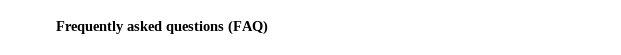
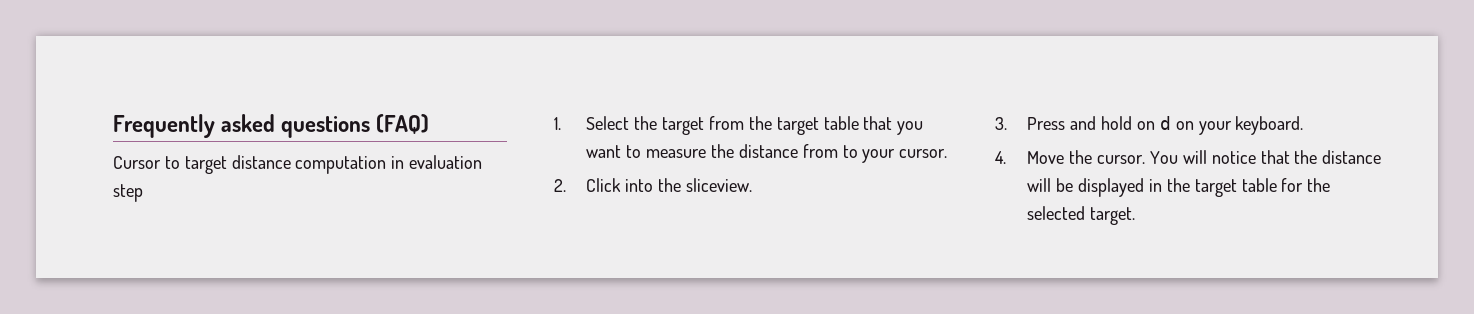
+ Cursor to target distance computation in evaluation step
+ 1. Select the target from the target table that you want to measure the distance from to your cursor.
+ 2. Click into the sliceview.
+ 3. Press and hold on d on your keyboard.
+ 4. Move the cursor. You will notice that the distance will be displayed in the target table for the selected target.

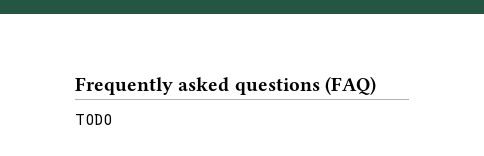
- Cursor to target distance computation in evaluation step
- 1. Select the target from the target table that you want to measure the distance from to your cursor.
- 2. Click into the sliceview.
- 3. Press and hold on d on your keyboard.
- 4. Move the cursor. You will notice that the distance will be displayed in the target table for the selected target.
+ TODO

